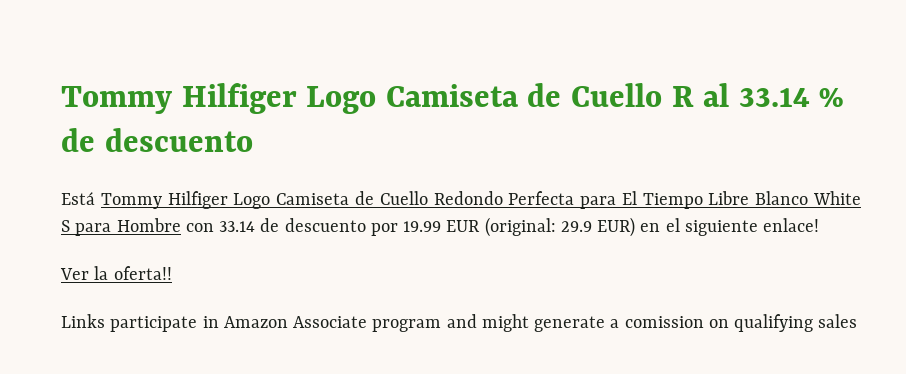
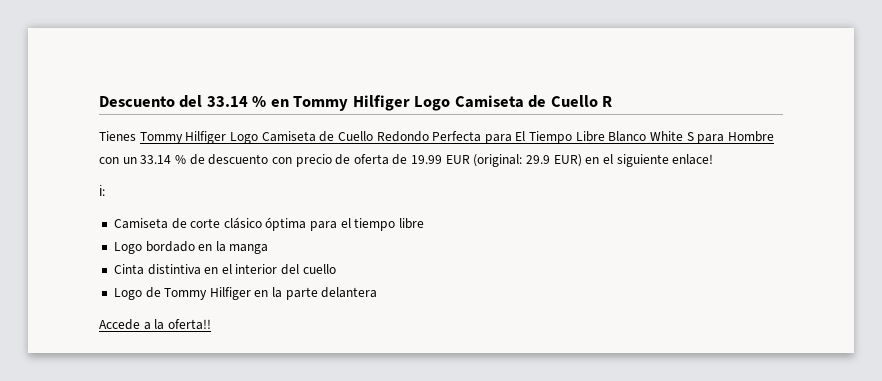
- Tommy Hilfiger Logo Camiseta de Cuello R al 33.14 % de descuento
- Está Tommy Hilfiger Logo Camiseta de Cuello Redondo Perfecta para El Tiempo Libre Blanco White S para Hombre con 33.14 de descuento por 19.99 EUR (original: 29.9 EUR) en el siguiente enlace!
+ Descuento del 33.14 % en Tommy Hilfiger Logo Camiseta de Cuello R
+ Tienes Tommy Hilfiger Logo Camiseta de Cuello Redondo Perfecta para El Tiempo Libre Blanco White S para Hombre con un 33.14 % de descuento con precio de oferta de 19.99 EUR (original: 29.9 EUR) en el siguiente enlace!
- Ver la oferta!!
- Links participate in Amazon Associate program and might generate a comission on qualifying sales
+ ℹ:
+ Camiseta de corte clásico óptima para el tiempo libre
+ Logo bordado en la manga
+ Cinta distintiva en el interior del cuello
+ Logo de Tommy Hilfiger en la parte delantera
+ Accede a la oferta!!

